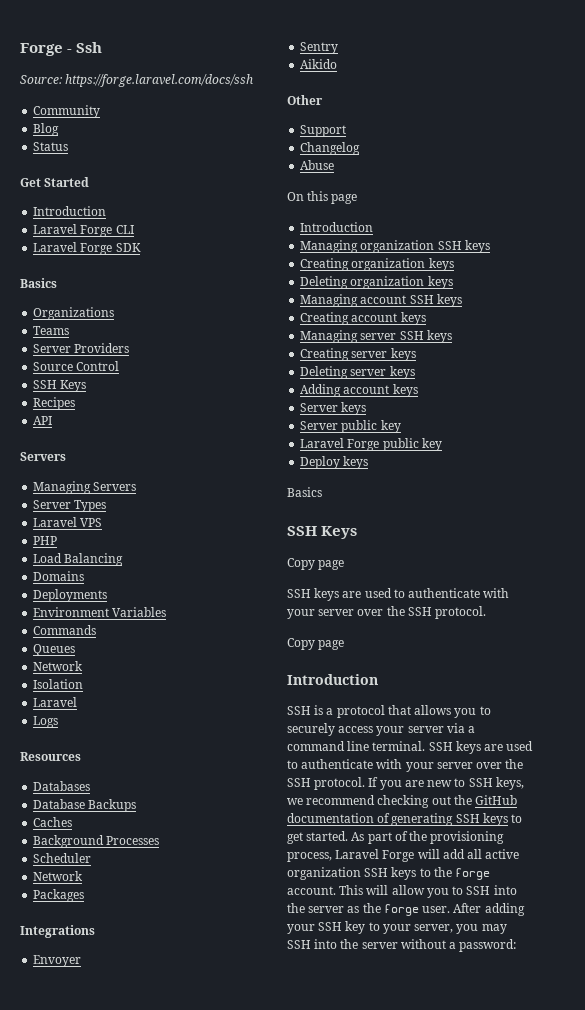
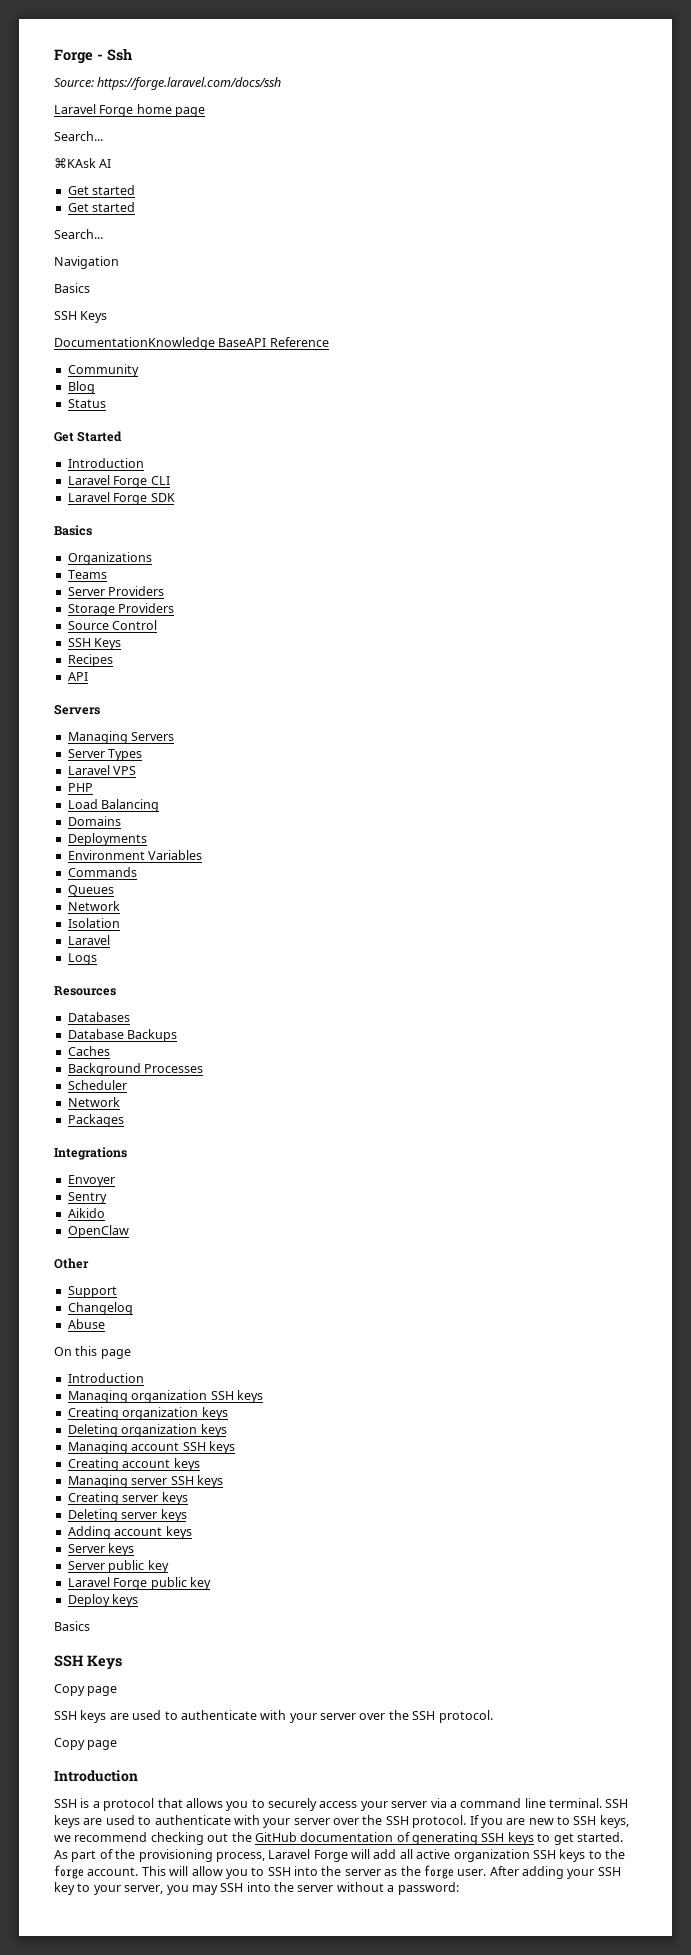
+ Laravel Forge home page
+ Search...
+ ⌘KAsk AI
+ Get started
+ Get started
+ Search...
+ Navigation
+ Basics
+ SSH Keys
+ DocumentationKnowledge BaseAPI Reference
+ Storage Providers
+ OpenClaw

